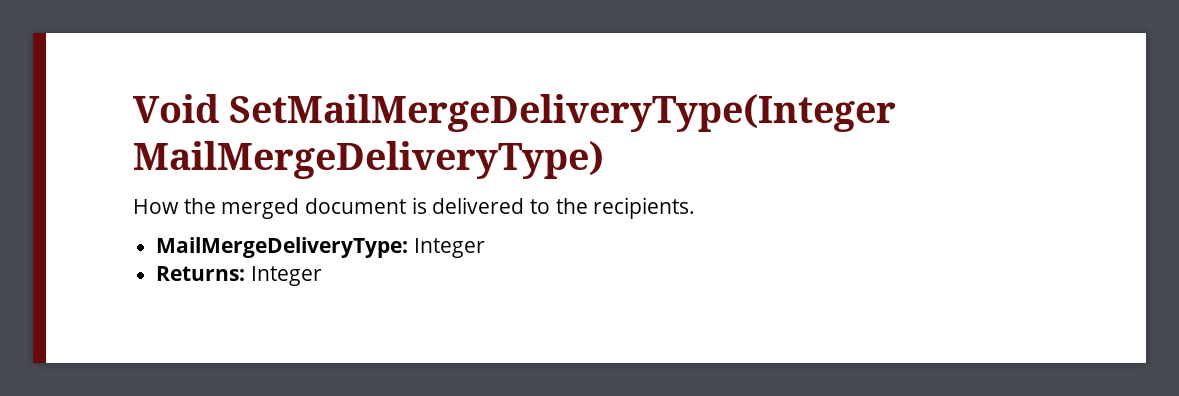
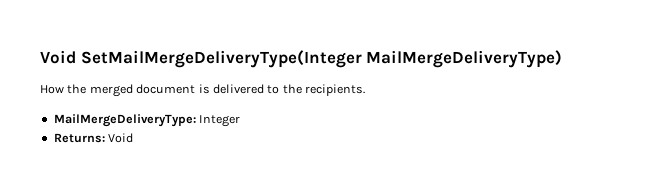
- Returns: Integer
+ Returns: Void

